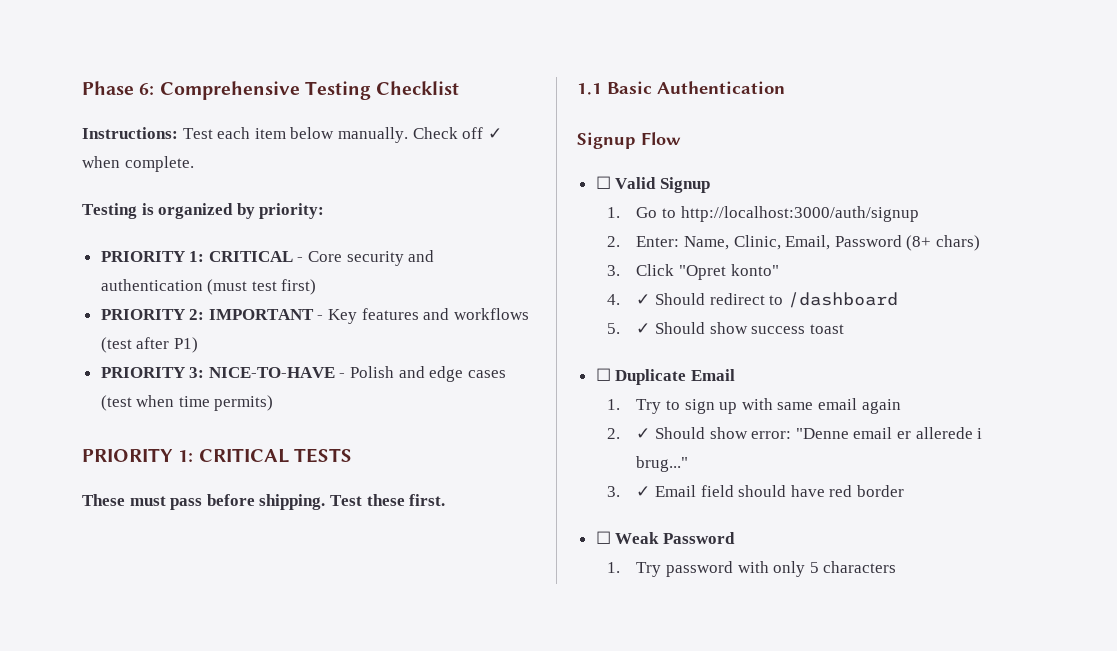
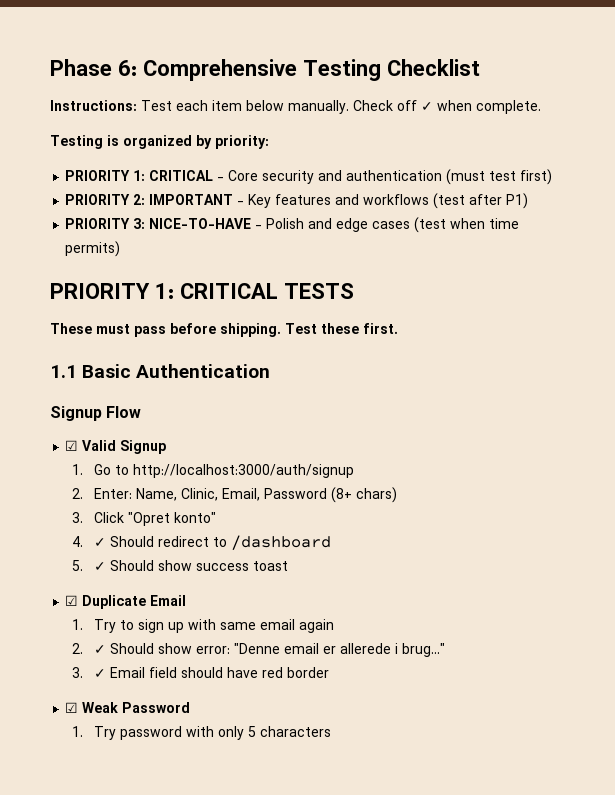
- ☐ Valid Signup
+ ☑ Valid Signup
- ☐ Duplicate Email
+ ☑ Duplicate Email
- ☐ Weak Password
+ ☑ Weak Password

